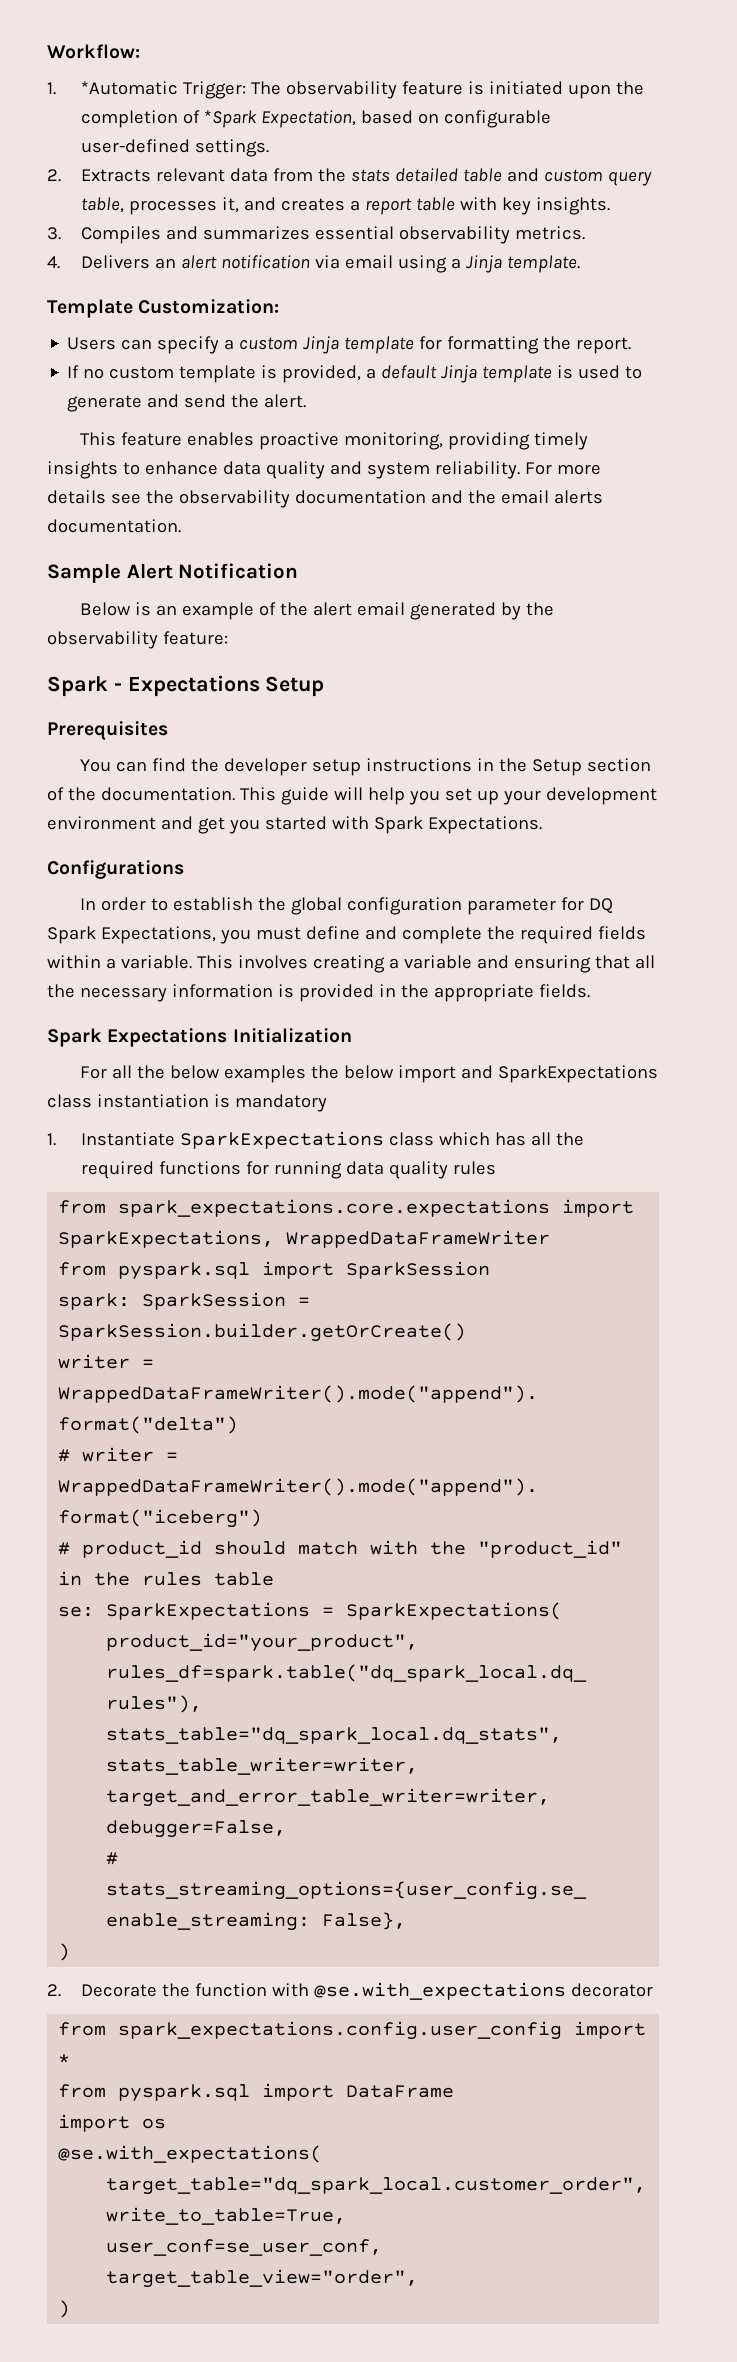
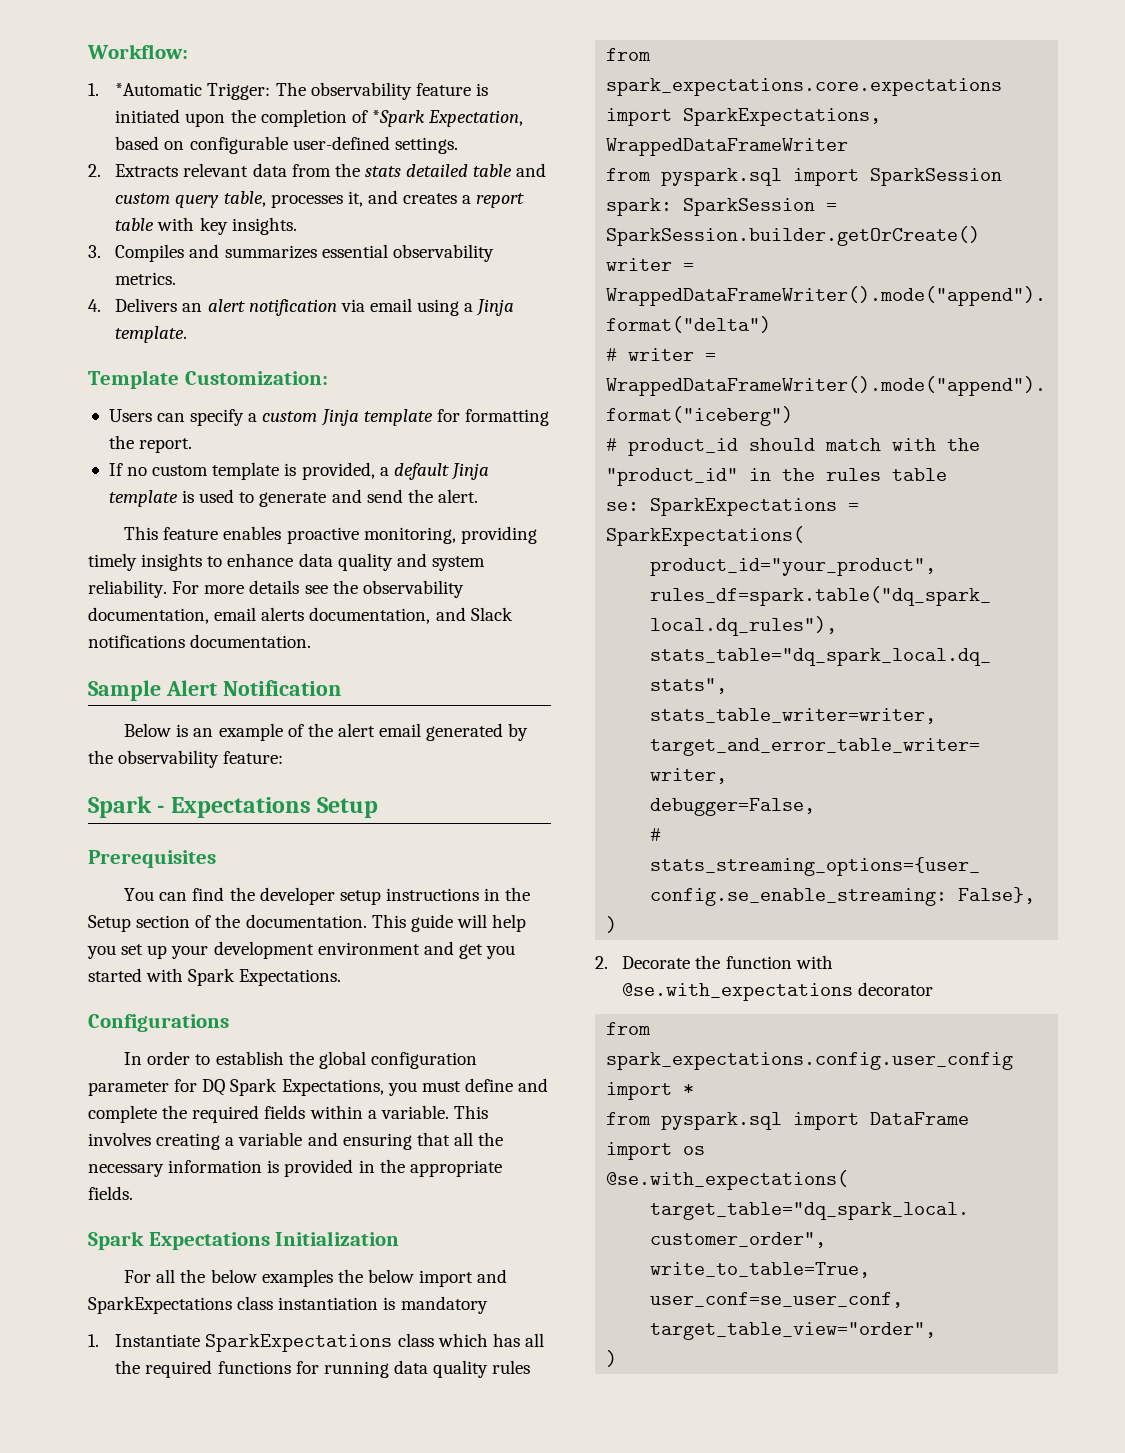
- For more details see the observability documentation and the email alerts documentation.
+ For more details see the observability documentation, email alerts documentation, and Slack notifications documentation.

